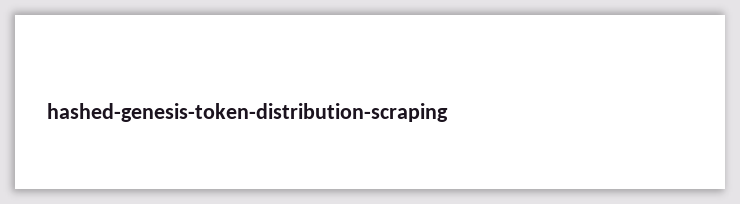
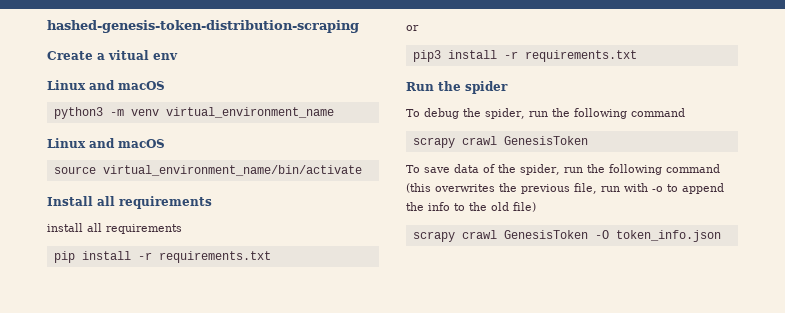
+ Create a vitual env
+ Linux and macOS
+ python3 -m venv virtual_environment_name
+ Linux and macOS
+ source virtual_environment_name/bin/activate
+ Install all requirements
+ install all requirements
+ pip install -r requirements.txt
+ or
+ pip3 install -r requirements.txt
+ Run the spider
+ To debug the spider, run the following command
+ scrapy crawl GenesisToken
+ To save data of the spider, run the following command (this overwrites the previous file, run with -o to append the info to the old file)
+ scrapy crawl GenesisToken -O token_info.json

